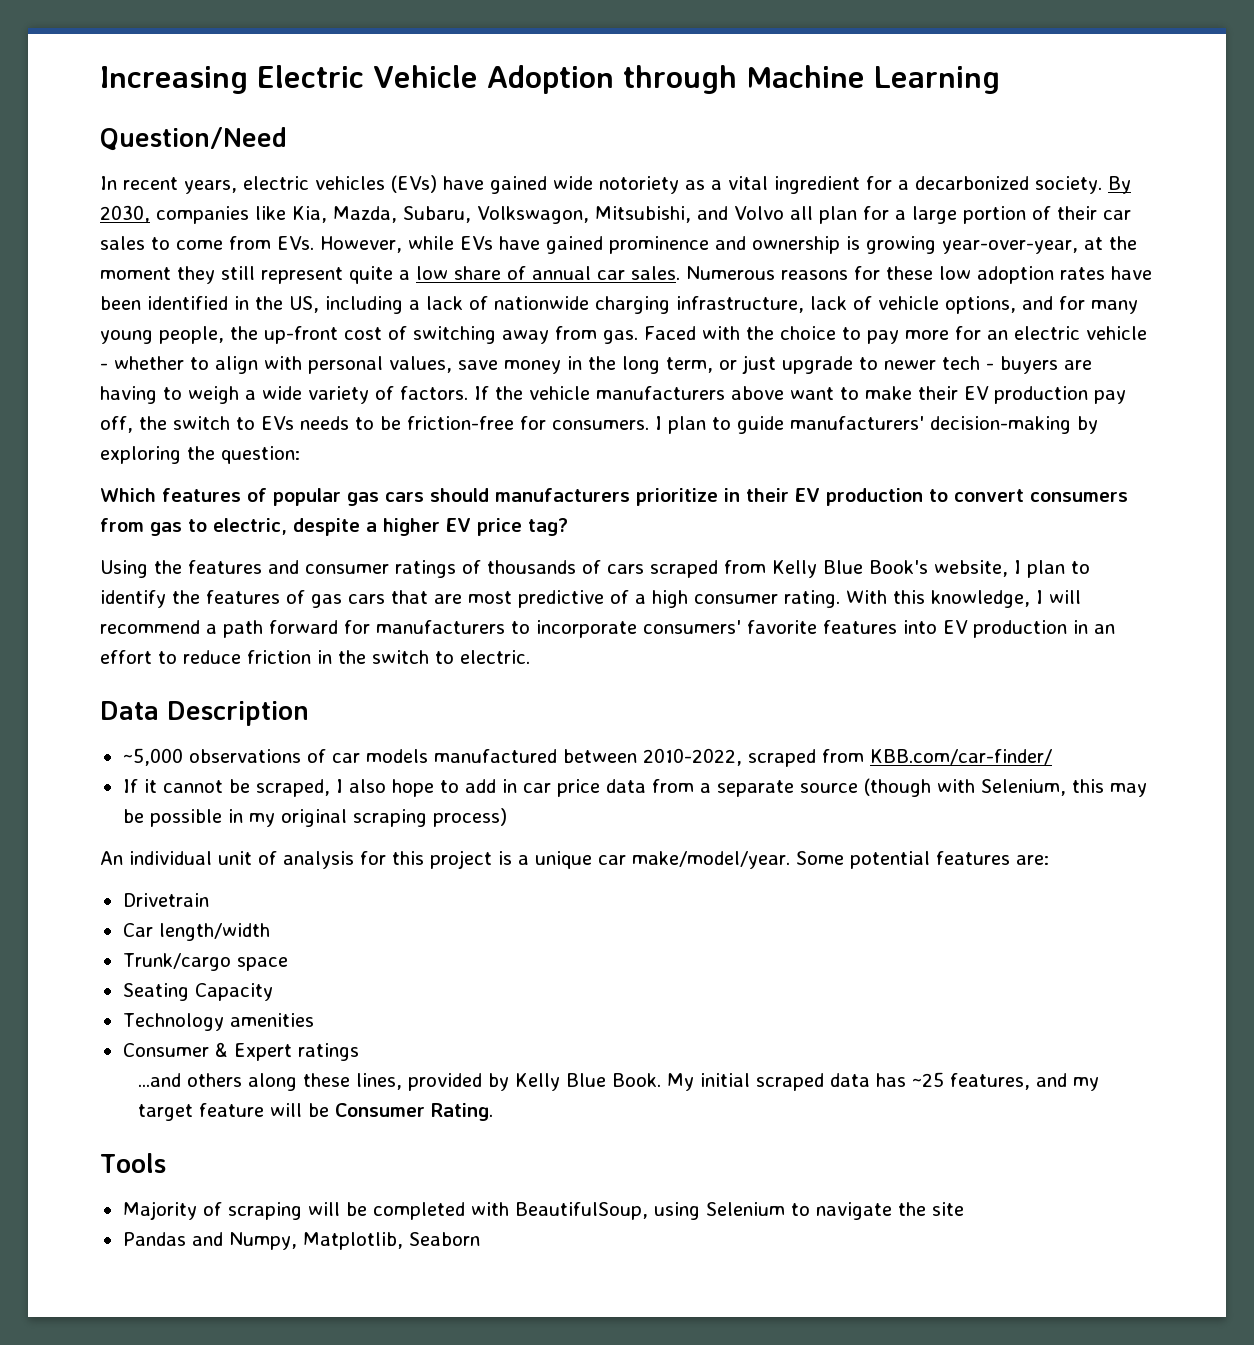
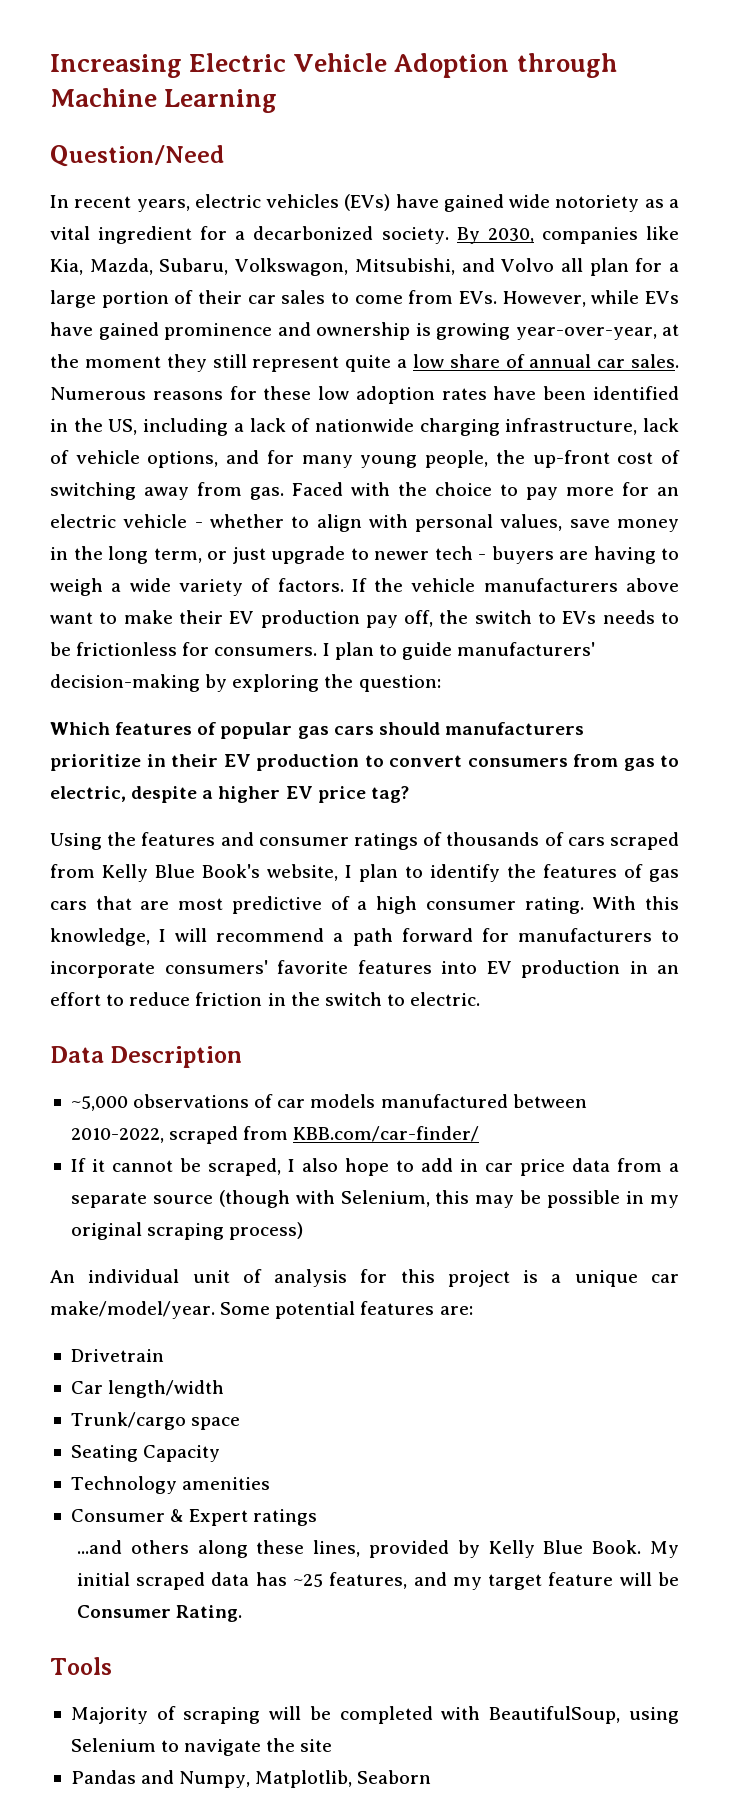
- If the vehicle manufacturers above want to make their EV production pay off, the switch to EVs needs to be friction-free for consumers.
+ If the vehicle manufacturers above want to make their EV production pay off, the switch to EVs needs to be frictionless for consumers.

